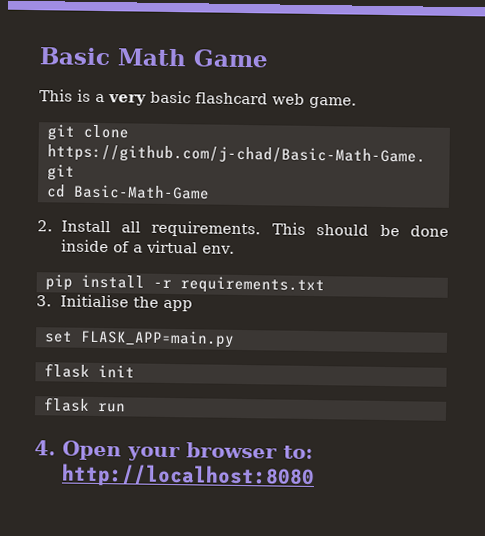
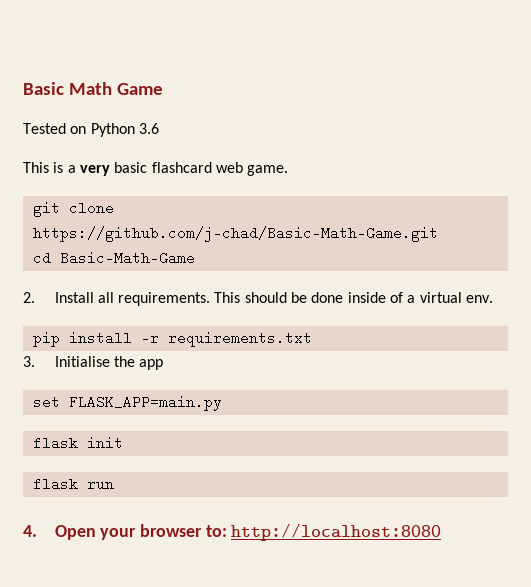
+ Tested on Python 3.6

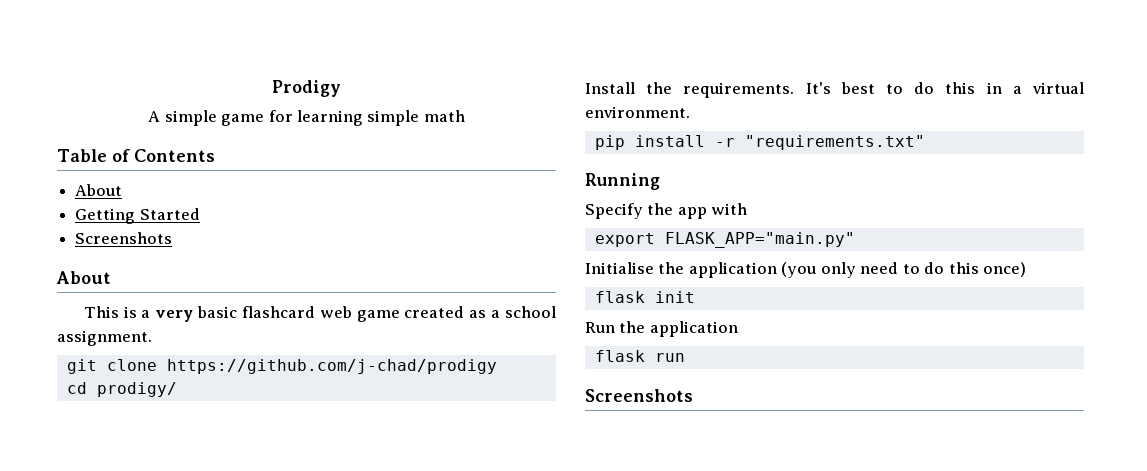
- Basic Math Game
- Tested on Python 3.6
+ Prodigy
+ A simple game for learning simple math
+ Table of Contents
+ About
+ Getting Started
+ Screenshots
+ About
- This is a very basic flashcard web game.
+ This is a very basic flashcard web game created as a school assignment.
- git clone https://github.com/j-chad/Basic-Math-Game.git
+ git clone https://github.com/j-chad/prodigy
- cd Basic-Math-Game
- 2. Install all requirements. This should be done inside of a virtual env.
+ cd prodigy/
+ Install the requirements. It's best to do this in a virtual environment.
- pip install -r requirements.txt
- 3. Initialise the app
- set FLASK_APP=main.py
+ pip install -r "requirements.txt"
+ Running
+ Specify the app with
+ export FLASK_APP="main.py"
+ Initialise the application (you only need to do this once)
+ Run the application
  flask run
- 4. Open your browser to: http://localhost:8080
+ Screenshots

